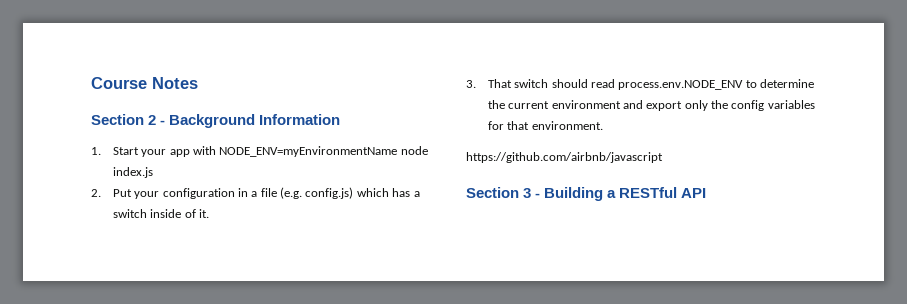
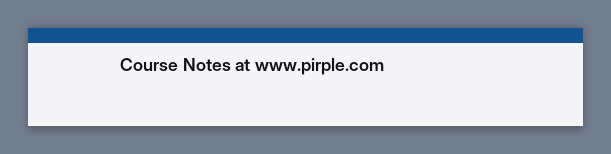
- Course Notes
- Section 2 - Background Information
- 1. Start your app with NODE_ENV=myEnvironmentName node index.js
- 2. Put your configuration in a file (e.g. config.js) which has a switch inside of it.
- 3. That switch should read process.env.NODE_ENV to determine the current environment and export only the config variables for that environment.
- https://github.com/airbnb/javascript
- Section 3 - Building a RESTful API
+ Course Notes at www.pirple.com

